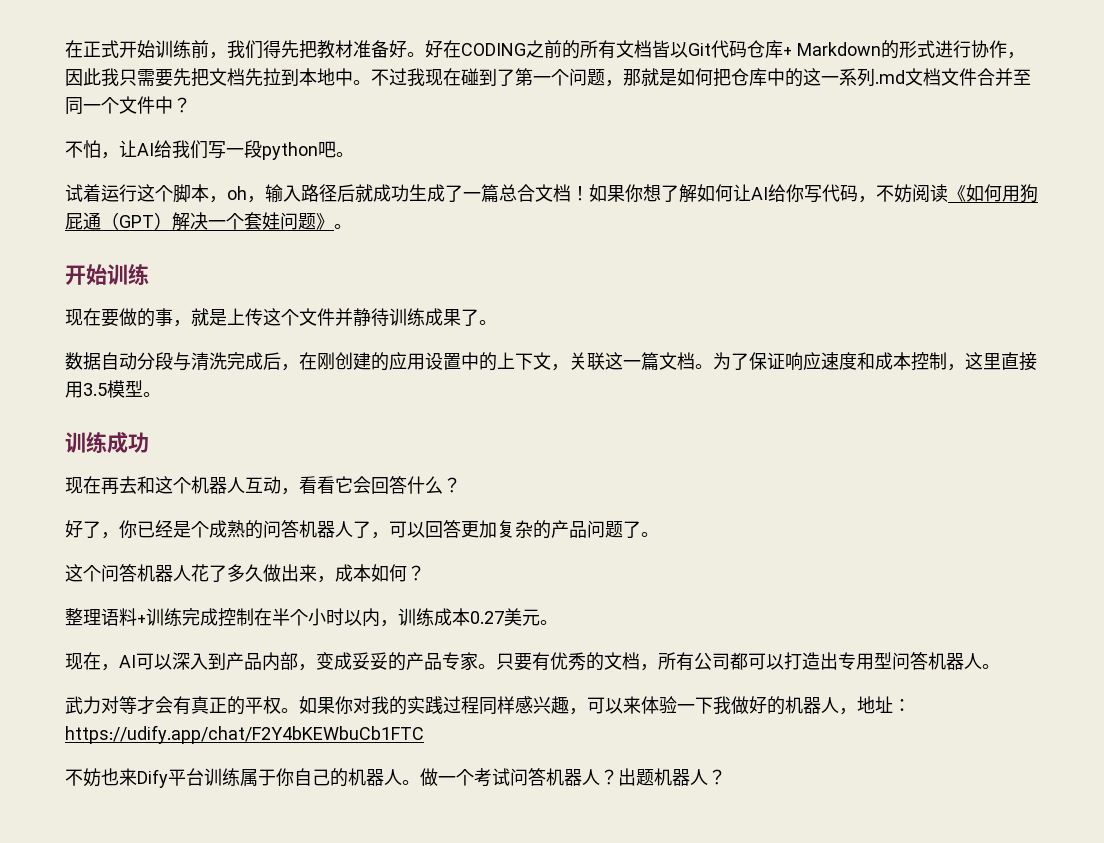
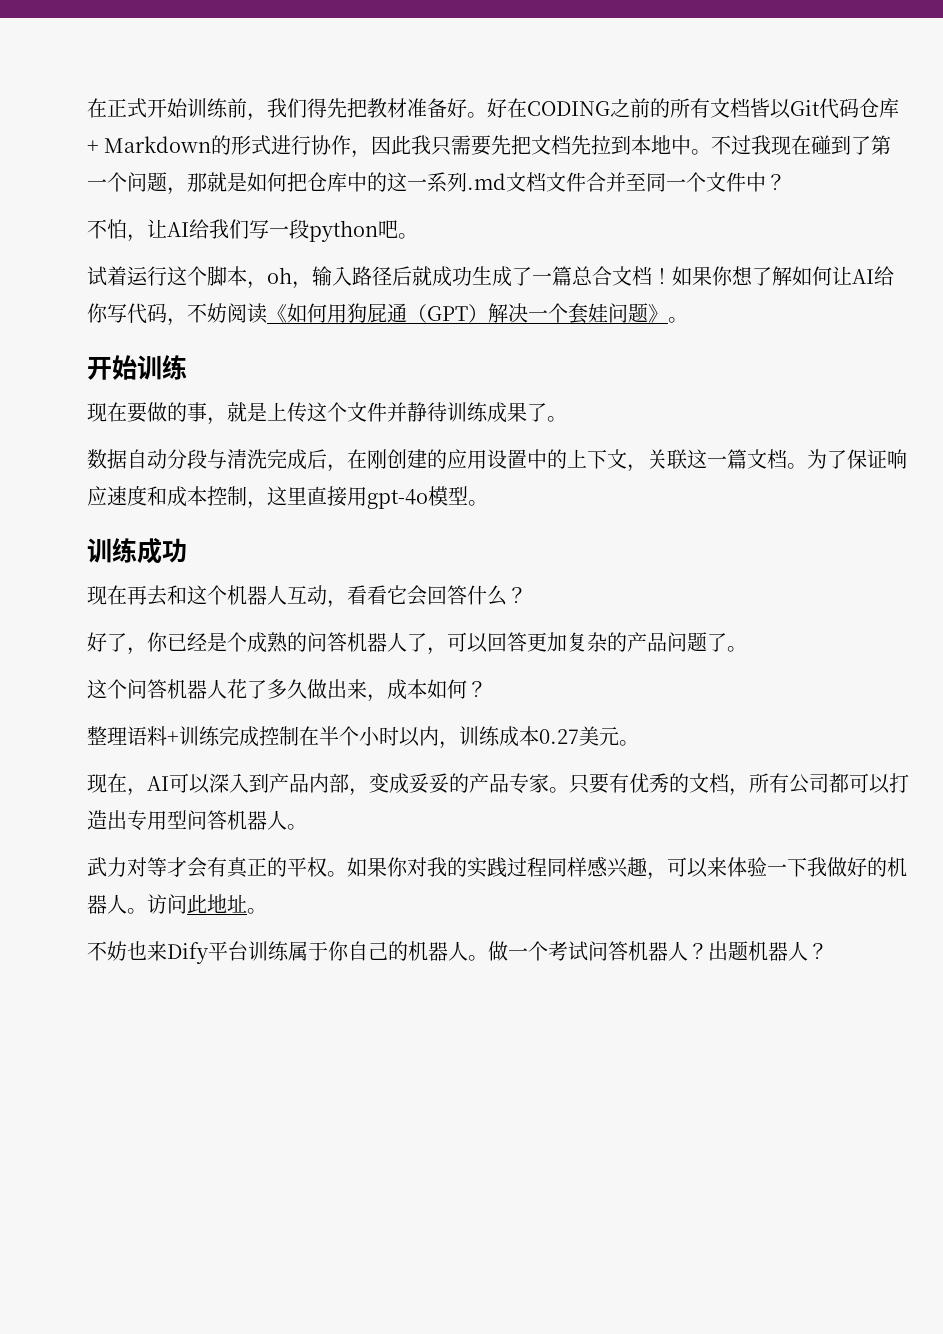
- 为了保证响应速度和成本控制，这里直接用3.5模型。
+ 为了保证响应速度和成本控制，这里直接用gpt-4o模型。
- 如果你对我的实践过程同样感兴趣，可以来体验一下我做好的机器人，地址：https://udify.app/chat/F2Y4bKEWbuCb1FTC
+ 如果你对我的实践过程同样感兴趣，可以来体验一下我做好的机器人。访问此地址。

